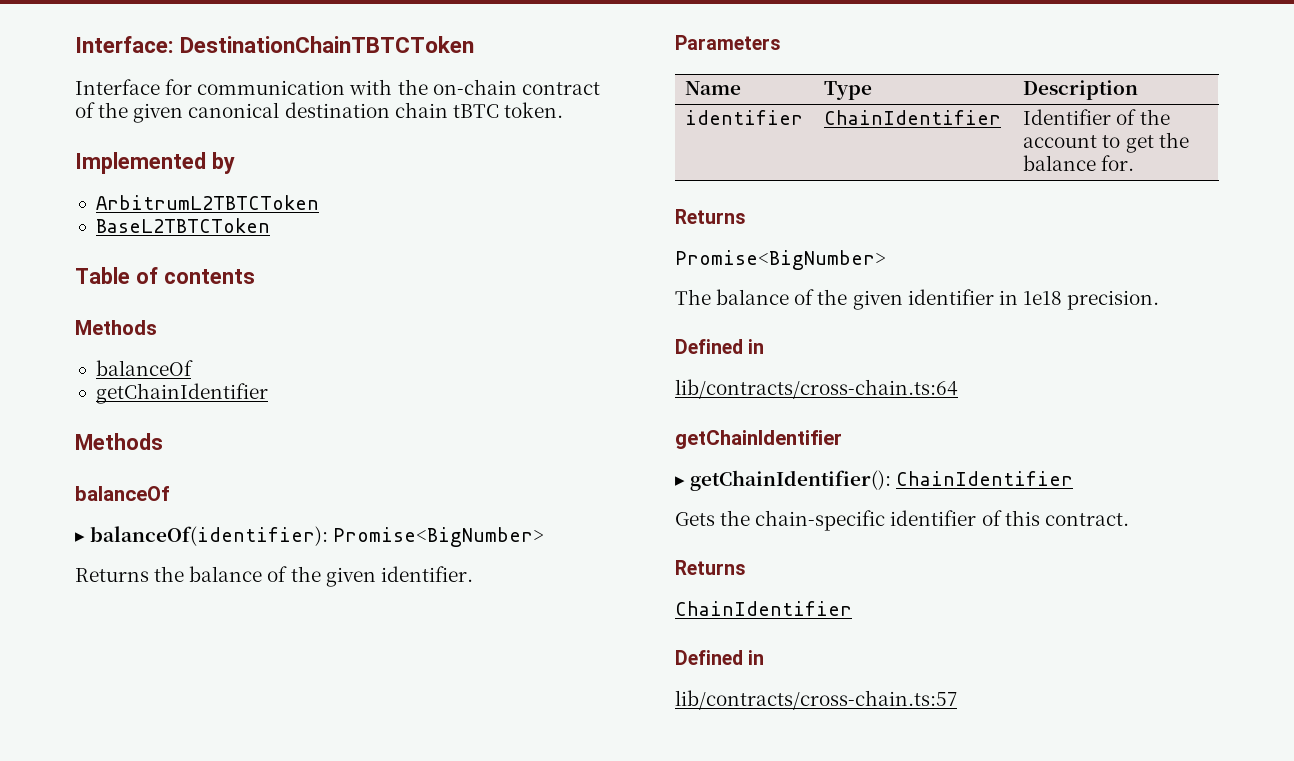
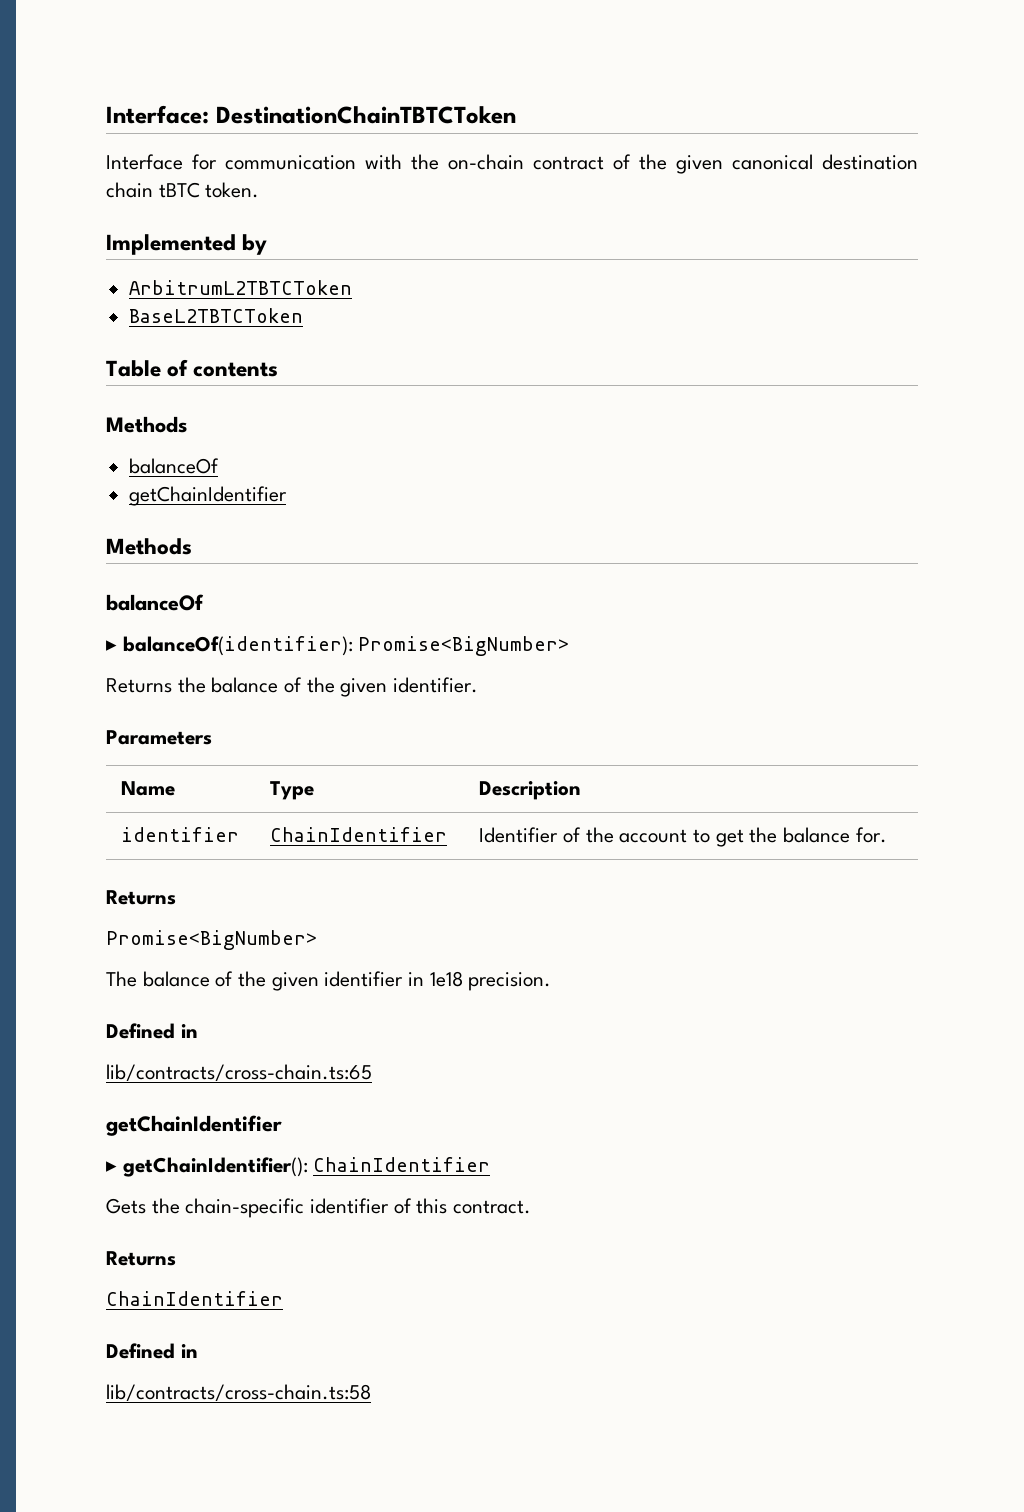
- lib/contracts/cross-chain.ts:64
+ lib/contracts/cross-chain.ts:65
- lib/contracts/cross-chain.ts:57
+ lib/contracts/cross-chain.ts:58

